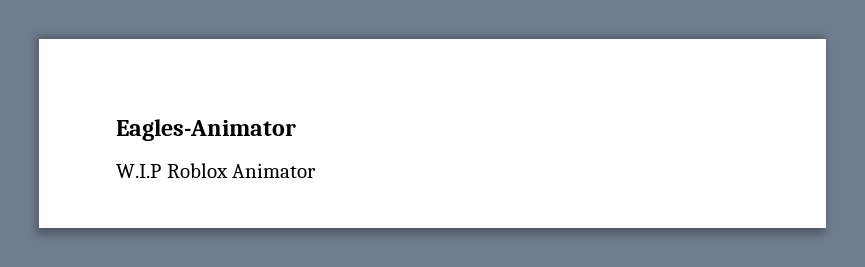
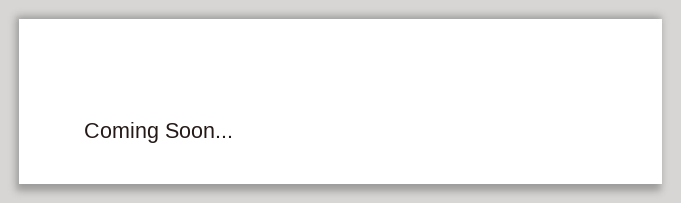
- Eagles-Animator
- W.I.P Roblox Animator
+ Coming Soon...

